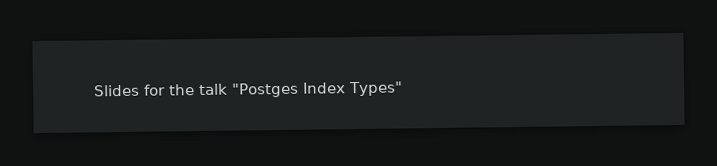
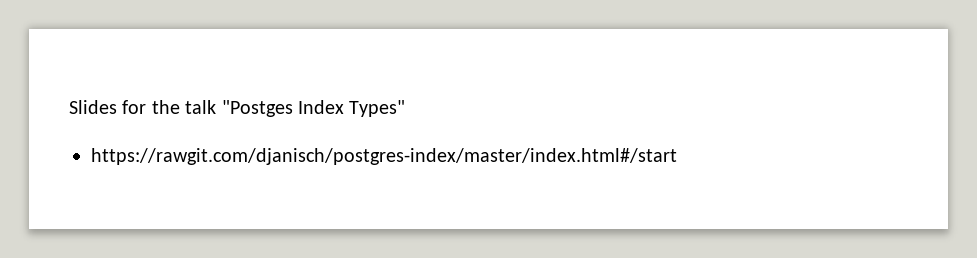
+ https://rawgit.com/djanisch/postgres-index/master/index.html#/start

